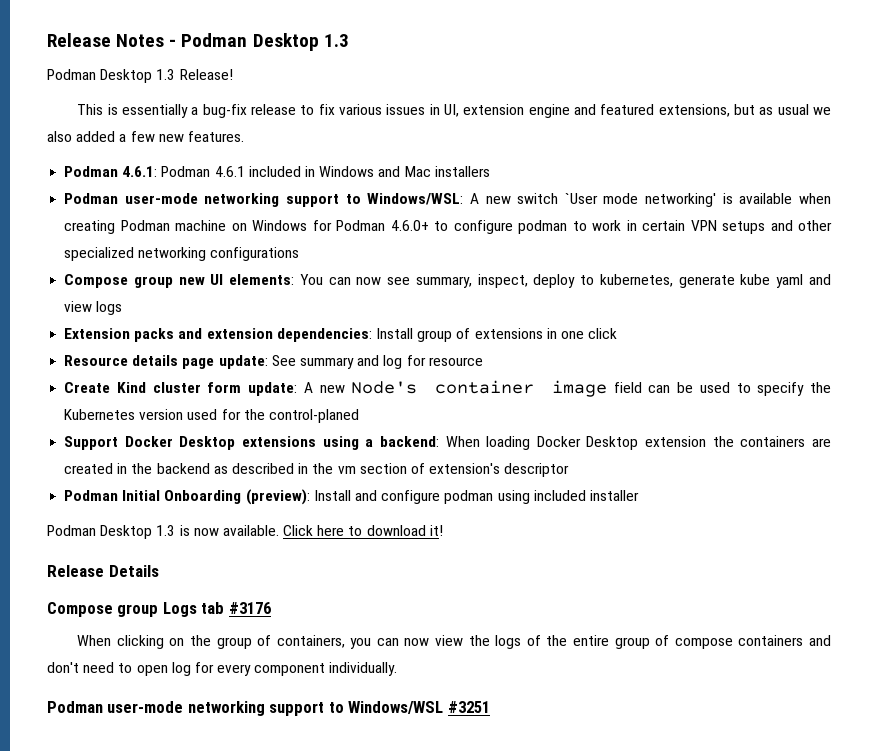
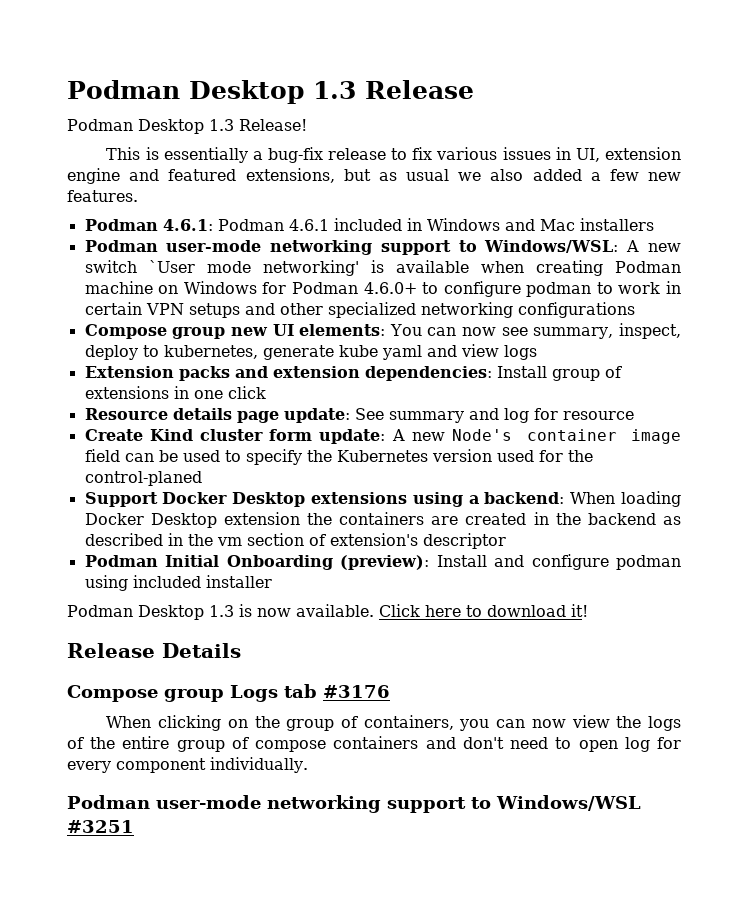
- Release Notes - Podman Desktop 1.3
+ Podman Desktop 1.3 Release

